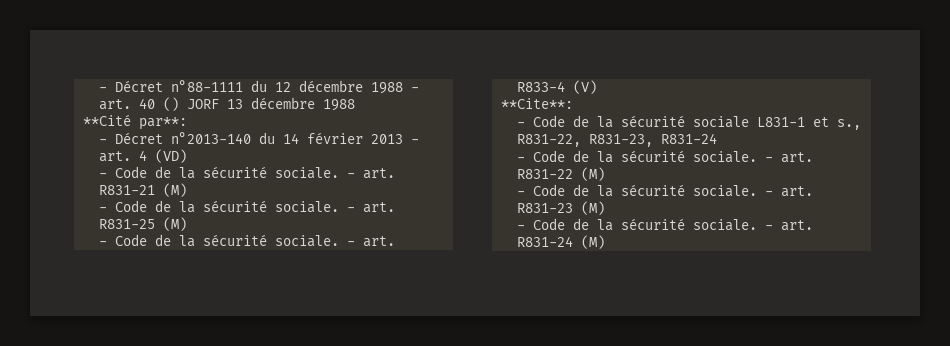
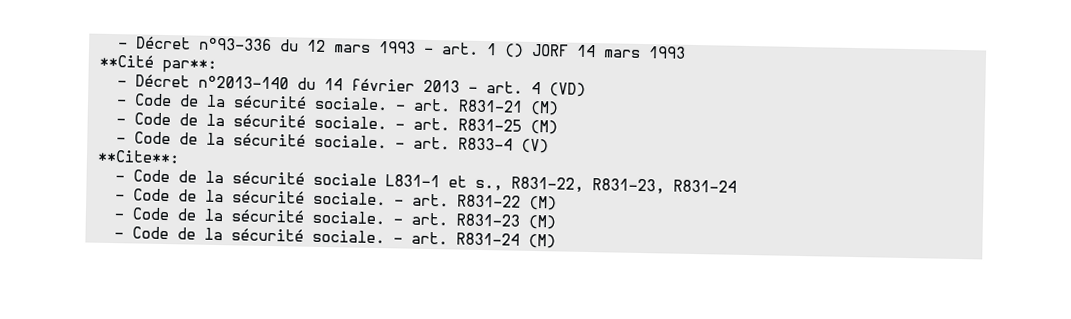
- - Décret n°88-1111 du 12 décembre 1988 - art. 40 () JORF 13 décembre 1988
+ - Décret n°93-336 du 12 mars 1993 - art. 1 () JORF 14 mars 1993

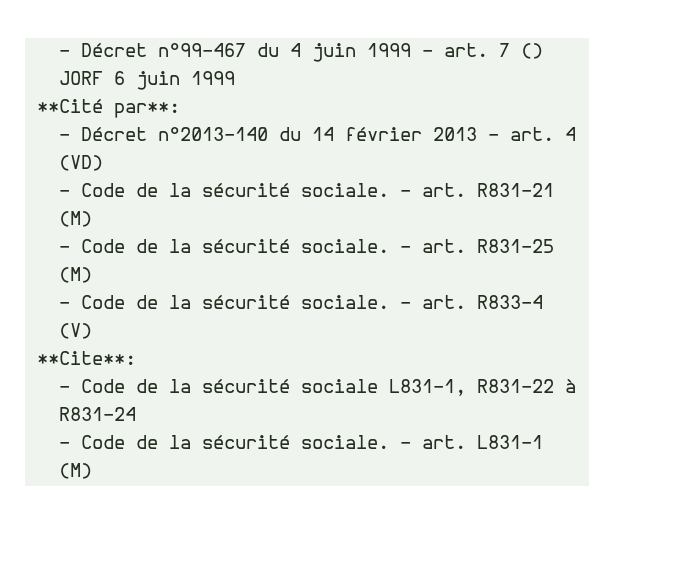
- - Décret n°93-336 du 12 mars 1993 - art. 1 () JORF 14 mars 1993
+ - Décret n°99-467 du 4 juin 1999 - art. 7 () JORF 6 juin 1999
- - Code de la sécurité sociale L831-1 et s., R831-22, R831-23, R831-24
+ - Code de la sécurité sociale L831-1, R831-22 à R831-24
- - art. R831-22 (M)
- - Code de la sécurité sociale. - art. R831-23 (M)
- - Code de la sécurité sociale. - art. R831-24 (M)
+ - art. L831-1 (M)

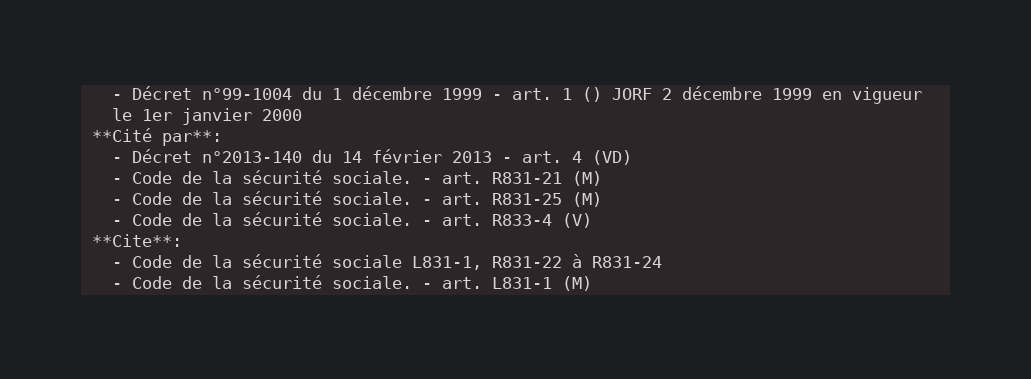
- - Décret n°99-467 du 4 juin 1999 - art. 7 () JORF 6 juin 1999
+ - Décret n°99-1004 du 1 décembre 1999 - art. 1 () JORF 2 décembre 1999 en vigueur le 1er janvier 2000

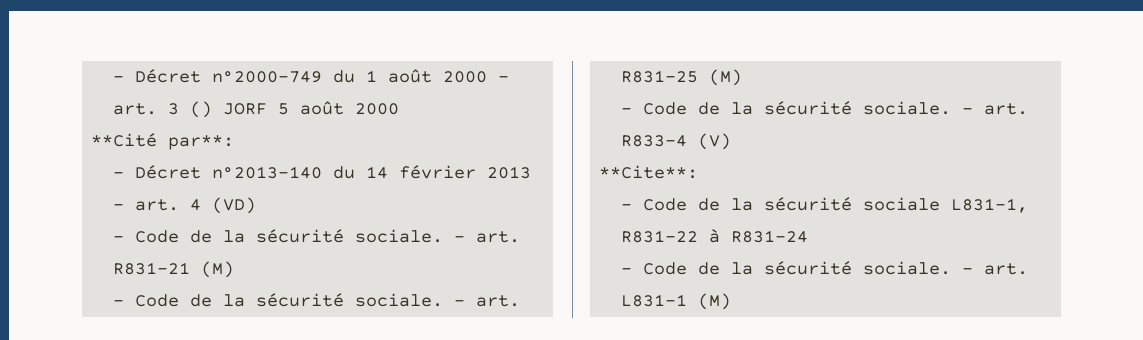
- - Décret n°99-1004 du 1 décembre 1999 - art. 1 () JORF 2 décembre 1999 en vigueur le 1er janvier 2000
+ - Décret n°2000-749 du 1 août 2000 - art. 3 () JORF 5 août 2000

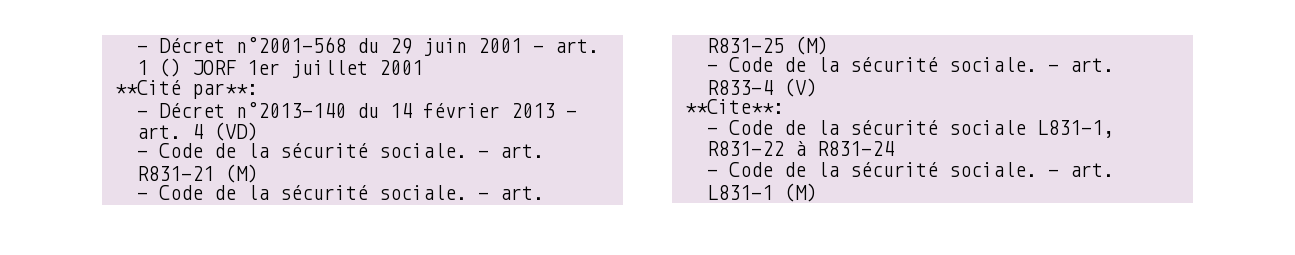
- - Décret n°2000-749 du 1 août 2000 - art. 3 () JORF 5 août 2000
+ - Décret n°2001-568 du 29 juin 2001 - art. 1 () JORF 1er juillet 2001

